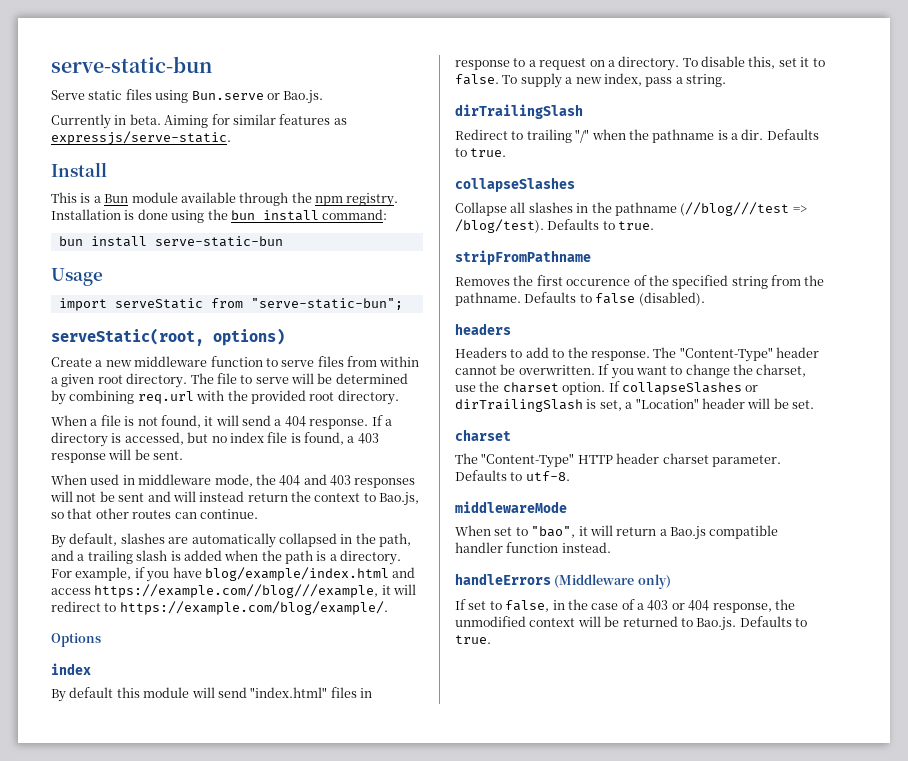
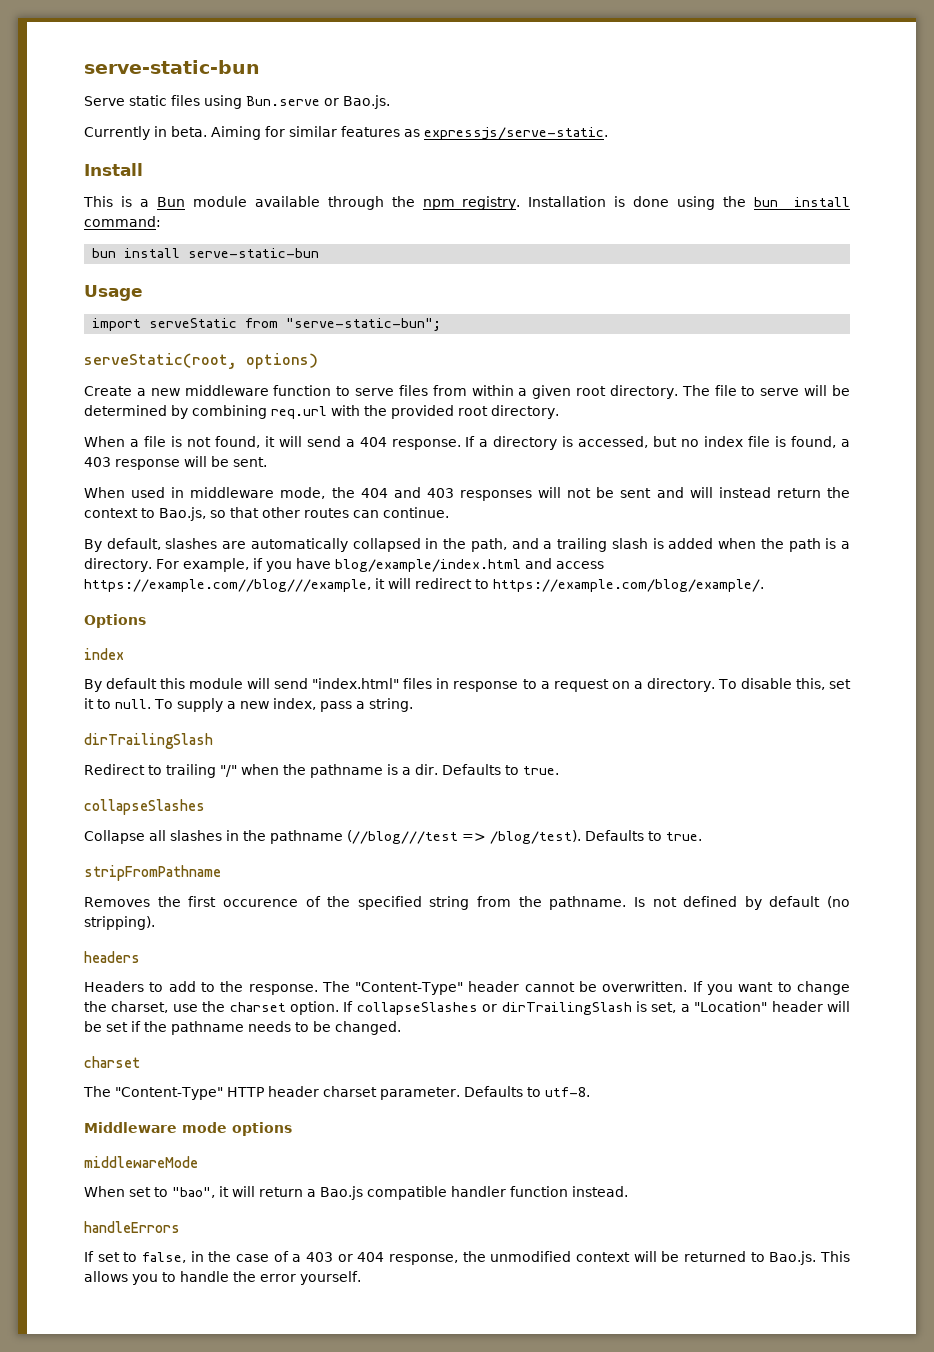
- To disable this, set it to false.
+ To disable this, set it to null.
- Defaults to false (disabled).
+ Is not defined by default (no stripping).
- If collapseSlashes or dirTrailingSlash is set, a "Location" header will be set.
+ If collapseSlashes or dirTrailingSlash is set, a "Location" header will be set if the pathname needs to be changed.
+ Middleware mode options
- handleErrors (Middleware only)
+ handleErrors
- If set to false, in the case of a 403 or 404 response, the unmodified context will be returned to Bao.js. Defaults to true.
+ If set to false, in the case of a 403 or 404 response, the unmodified context will be returned to Bao.js. This allows you to handle the error yourself.

